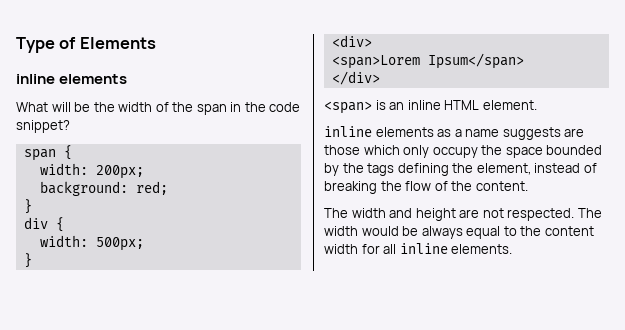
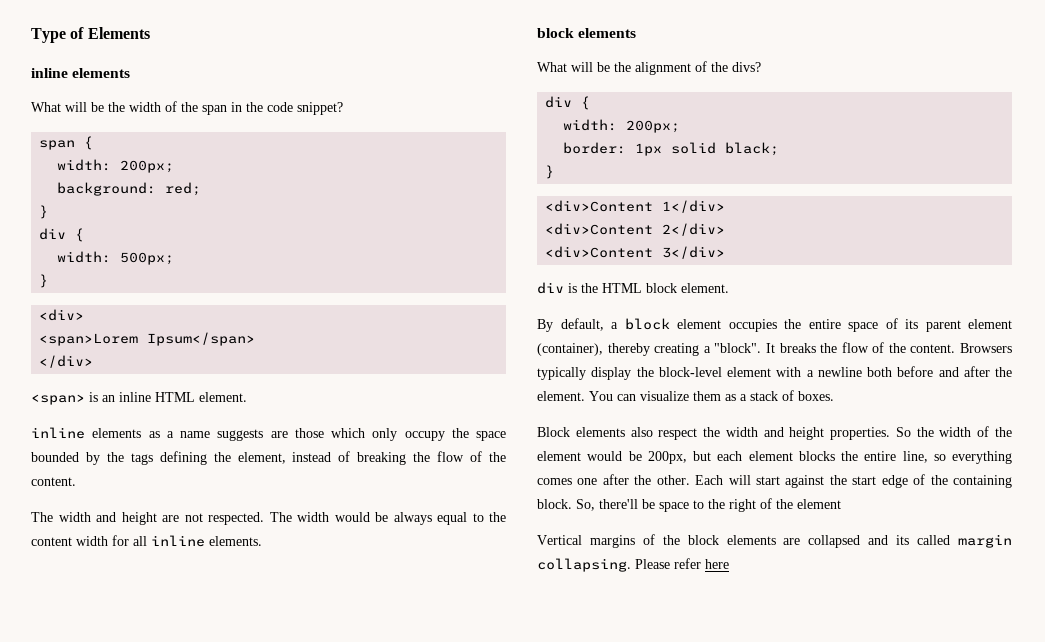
  The width would be always equal to the content width for all inline elements.
+ block elements
+ What will be the alignment of the divs?
+ div {
+ width: 200px;
+ border: 1px solid black;
+ }
+ <div>Content 1</div>
+ <div>Content 2</div>
+ <div>Content 3</div>
+ div is the HTML block element.
+ By default, a block element occupies the entire space of its parent element (container), thereby creating a "block". It breaks the flow of the content. Browsers typically display the block-level element with a newline both before and after the element. You can visualize them as a stack of boxes.
+ Block elements also respect the width and height properties. So the width of the element would be 200px, but each element blocks the entire line, so everything comes one after the other. Each will start against the start edge of the containing block. So, there'll be space to the right of the element
+ Vertical margins of the block elements are collapsed and its called margin collapsing. Please refer here

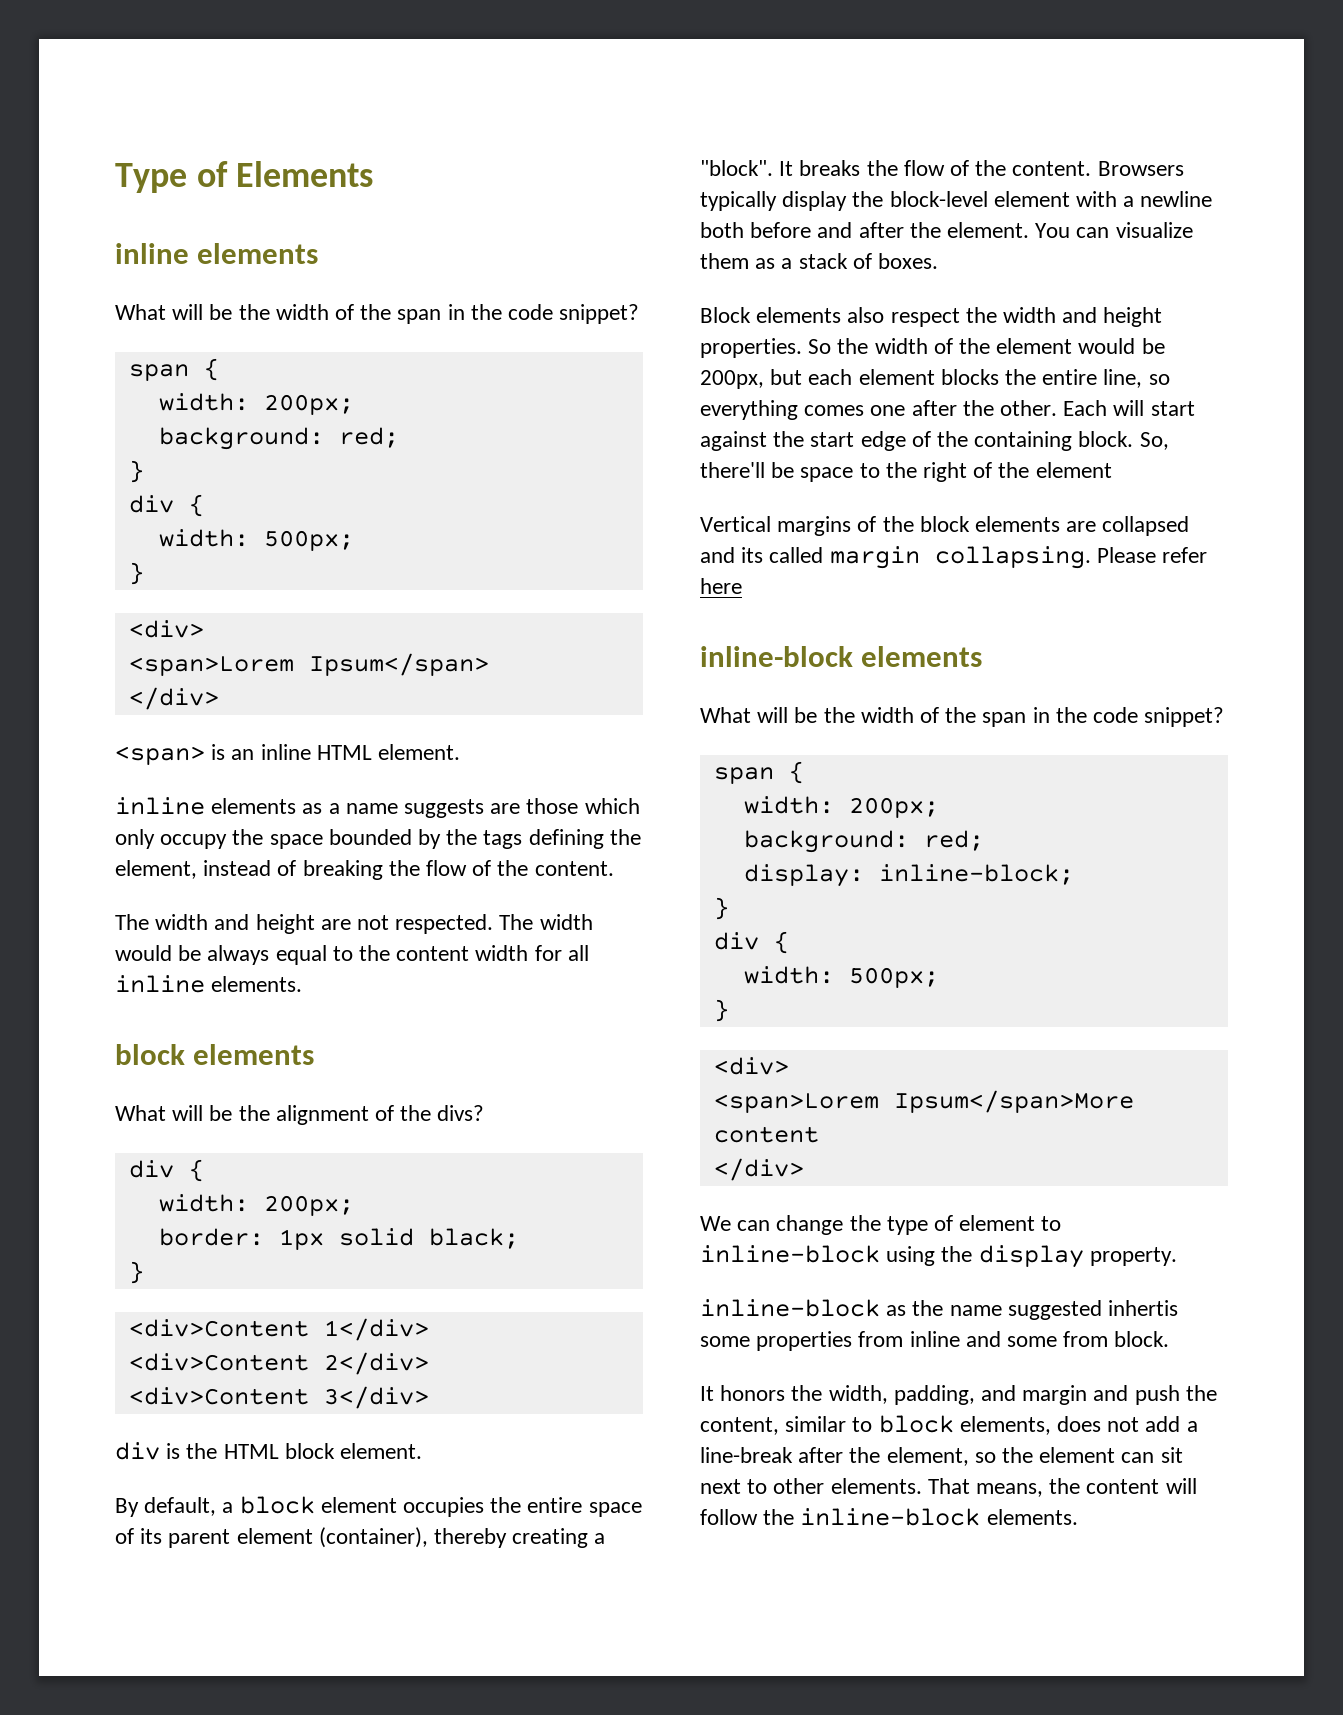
+ inline-block elements
+ What will be the width of the span in the code snippet?
+ span {
+ width: 200px;
+ background: red;
+ display: inline-block;
+ }
+ div {
+ width: 500px;
+ }
+ <div>
+ <span>Lorem Ipsum</span>More content
+ </div>
+ We can change the type of element to inline-block using the display property.
+ inline-block as the name suggested inhertis some properties from inline and some from block.
+ It honors the width, padding, and margin and push the content, similar to block elements, does not add a line-break after the element, so the element can sit next to other elements. That means, the content will follow the inline-block elements.

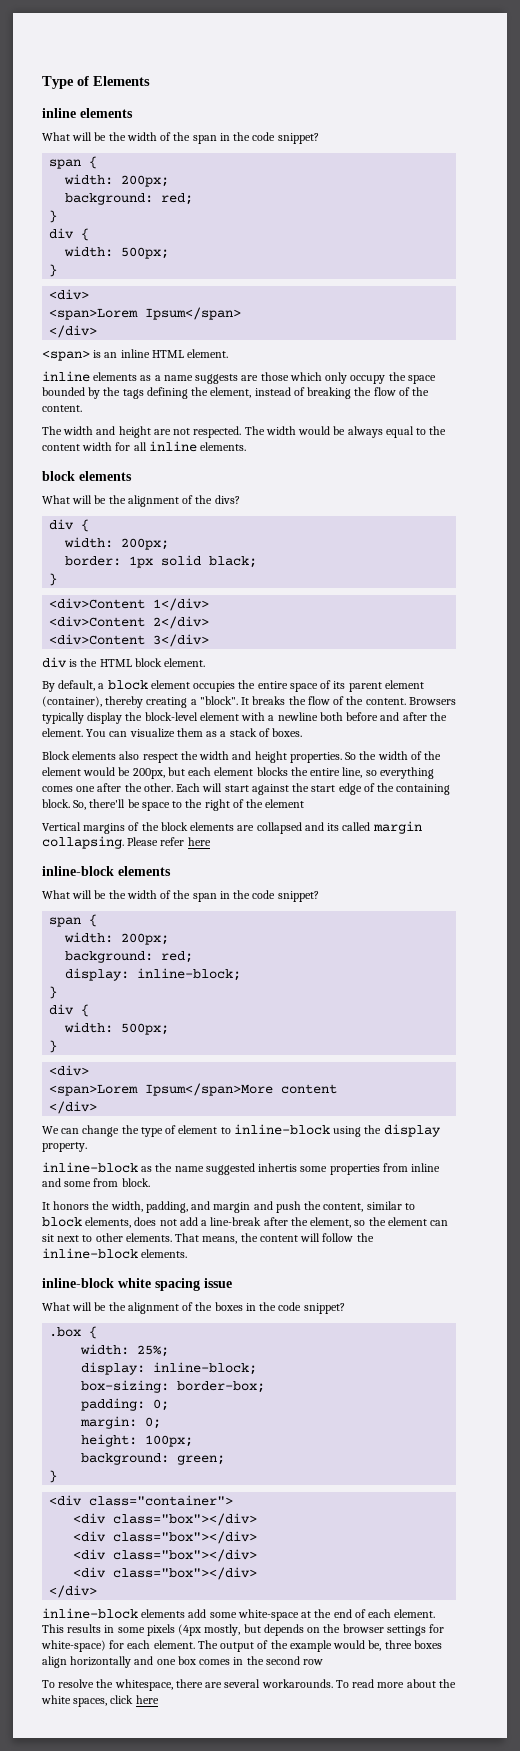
+ inline-block white spacing issue
+ What will be the alignment of the boxes in the code snippet?
+ .box {
+ width: 25%;
+ display: inline-block;
+ box-sizing: border-box;
+ padding: 0;
+ margin: 0;
+ height: 100px;
+ background: green;
+ }
+ <div class="container">
+ <div class="box"></div>
+ <div class="box"></div>
+ <div class="box"></div>
+ <div class="box"></div>
+ </div>
+ inline-block elements add some white-space at the end of each element. This results in some pixels (4px mostly, but depends on the browser settings for white-space) for each element. The output of the example would be, three boxes align horizontally and one box comes in the second row
+ To resolve the whitespace, there are several workarounds. To read more about the white spaces, click here

